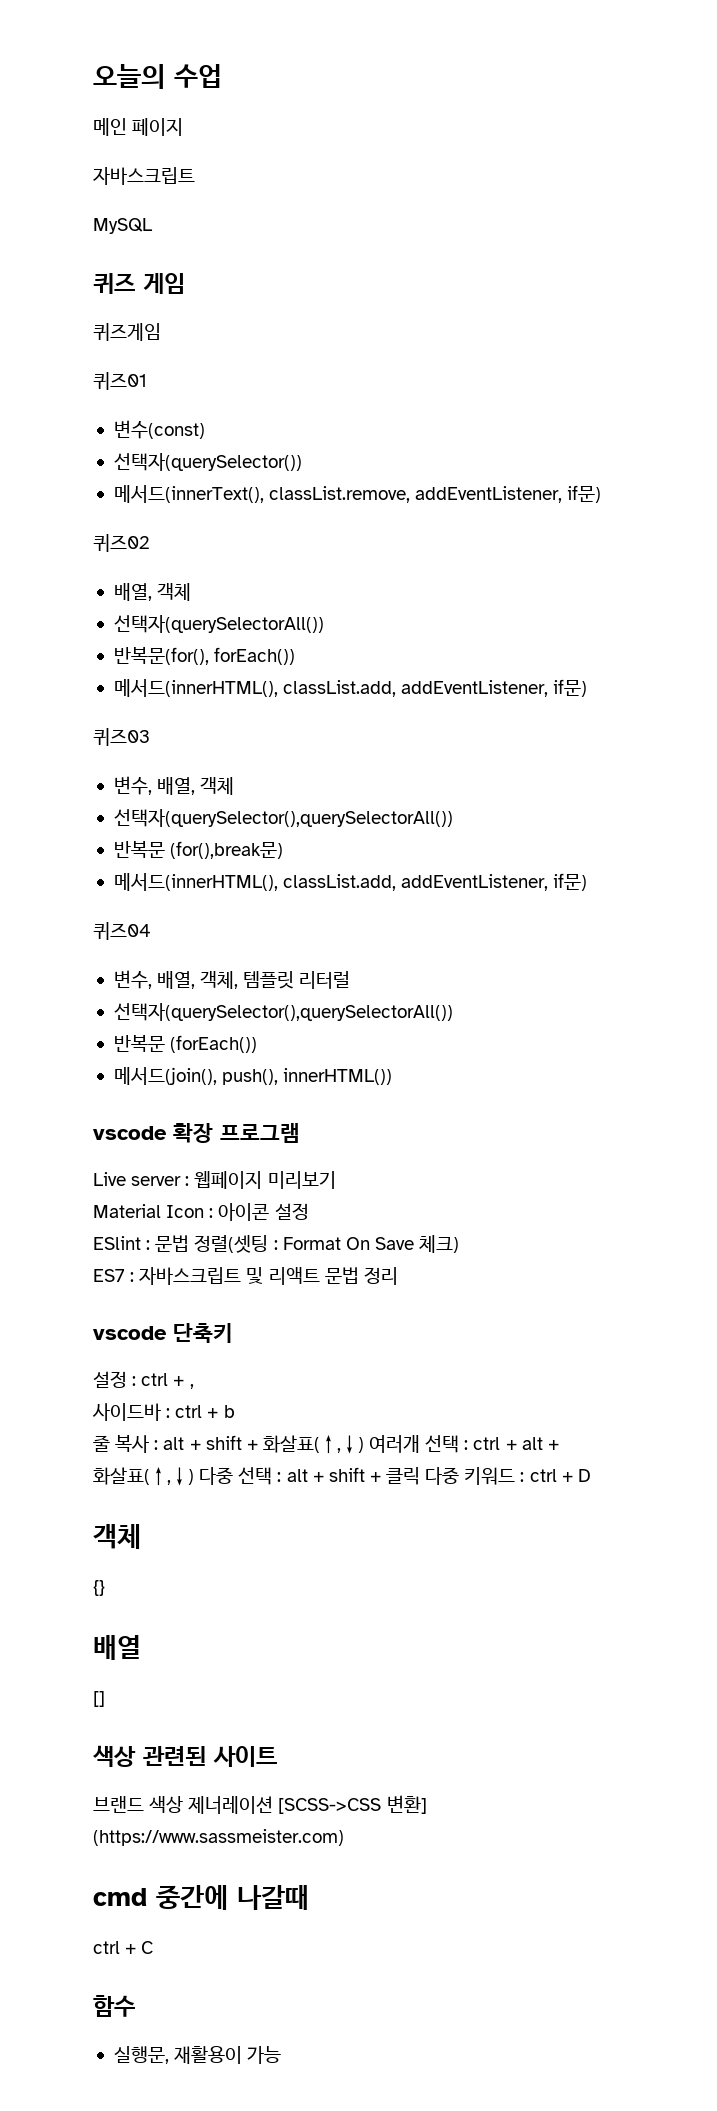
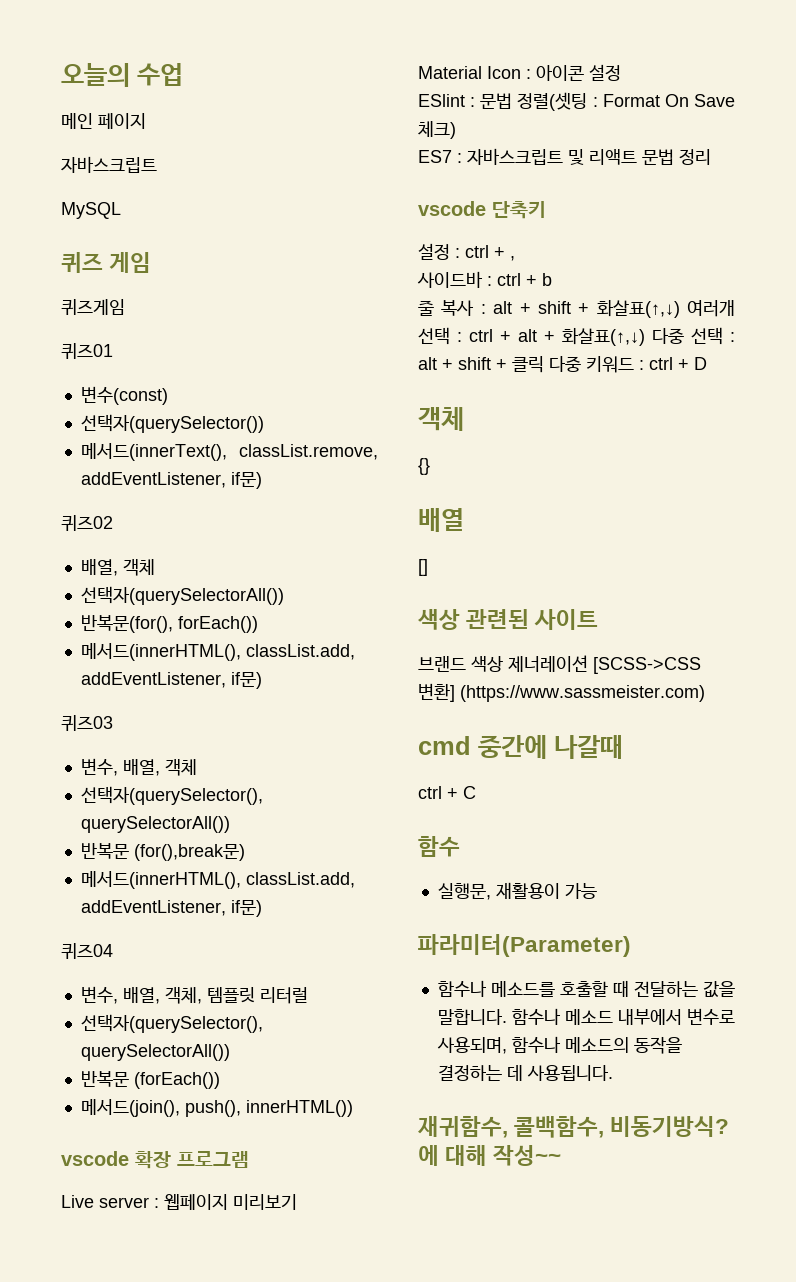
+ 파라미터(Parameter)
+ 함수나 메소드를 호출할 때 전달하는 값을 말합니다. 함수나 메소드 내부에서 변수로 사용되며, 함수나 메소드의 동작을 결정하는 데 사용됩니다.
+ 재귀함수, 콜백함수, 비동기방식? 에 대해 작성~~

